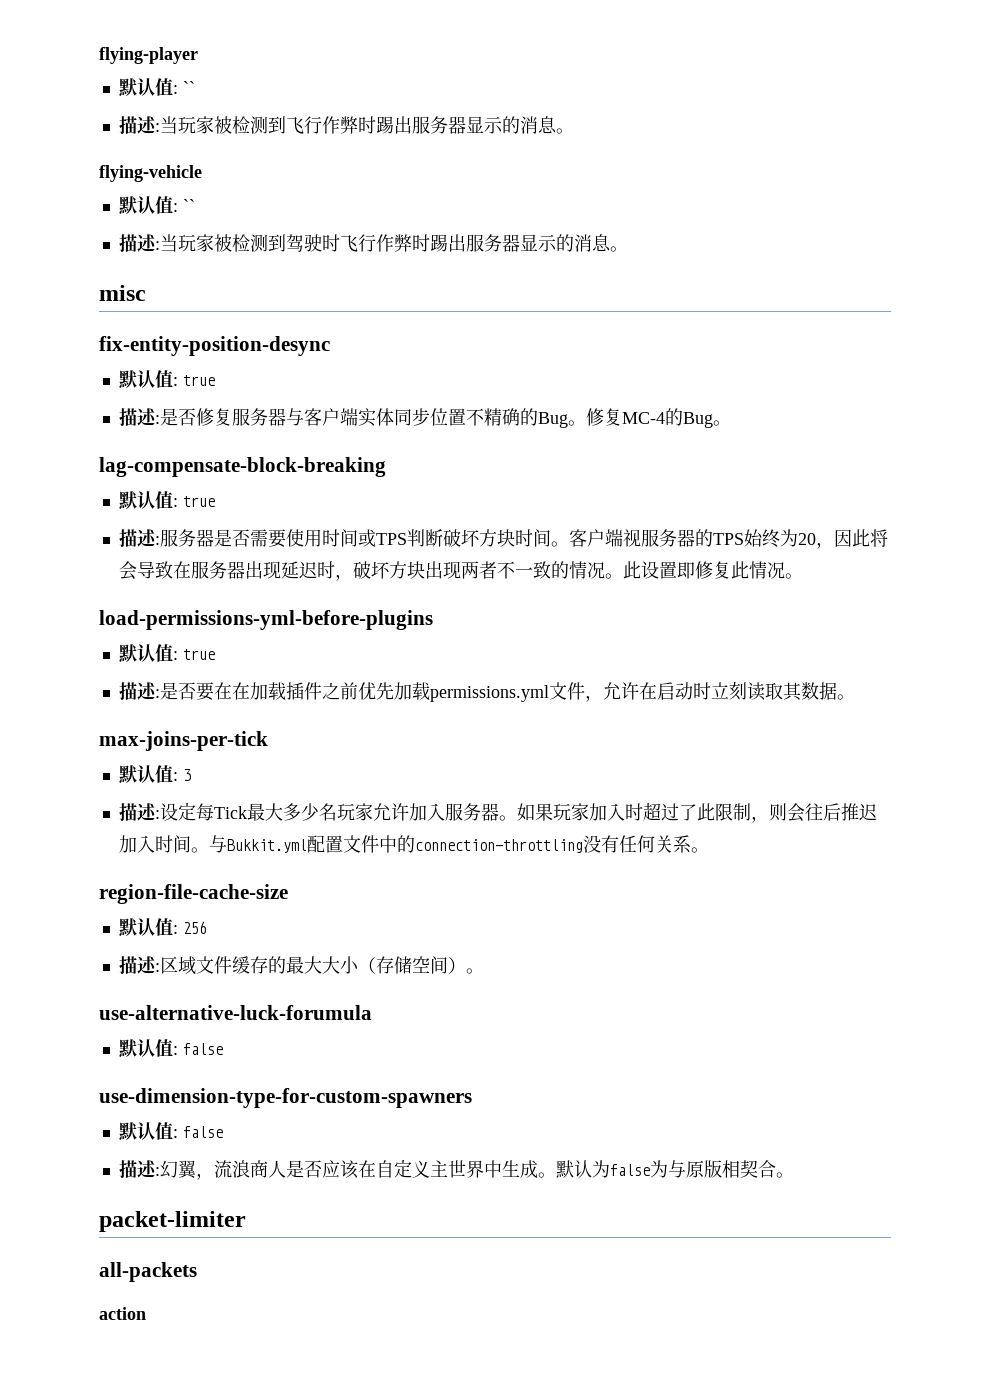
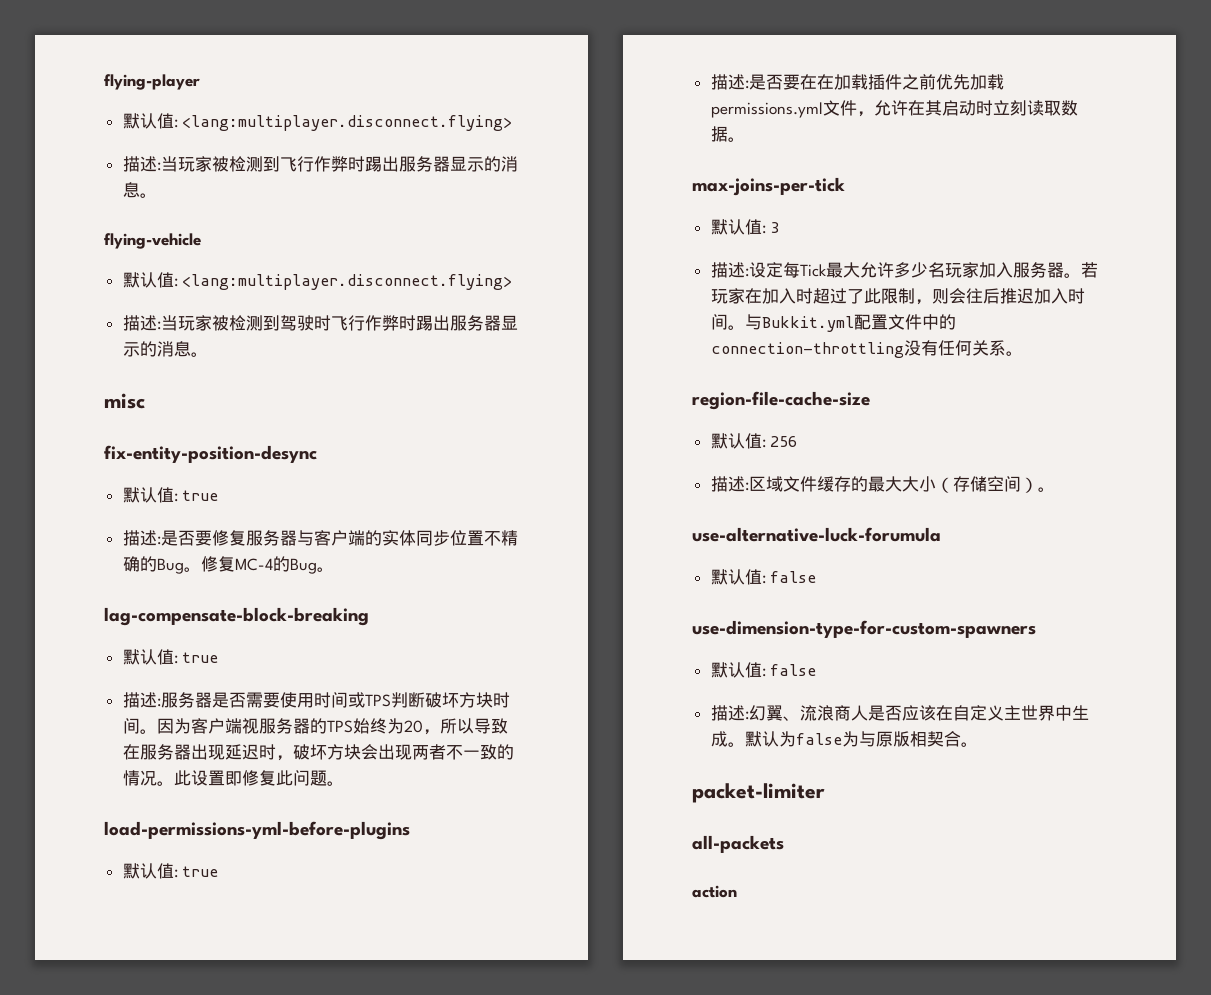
  flying-player
- 默认值: ``
+ 默认值: <lang:multiplayer.disconnect.flying>
  flying-vehicle
- 默认值: ``
+ 默认值: <lang:multiplayer.disconnect.flying>
- 描述:是否修复服务器与客户端实体同步位置不精确的Bug。
+ 描述:是否要修复服务器与客户端的实体同步位置不精确的Bug。
- 客户端视服务器的TPS始终为20，因此将会导致在服务器出现延迟时，破坏方块出现两者不一致的情况。
+ 因为客户端视服务器的TPS始终为20，所以导致在服务器出现延迟时，破坏方块会出现两者不一致的情况。
- 此设置即修复此情况。
+ 此设置即修复此问题。
- 描述:是否要在在加载插件之前优先加载permissions.yml文件，允许在启动时立刻读取其数据。
+ 描述:是否要在在加载插件之前优先加载permissions.yml文件，允许在其启动时立刻读取数据。
- 描述:设定每Tick最大多少名玩家允许加入服务器。
+ 描述:设定每Tick最大允许多少名玩家加入服务器。
- 如果玩家加入时超过了此限制，则会往后推迟加入时间。
+ 若玩家在加入时超过了此限制，则会往后推迟加入时间。
- 描述:幻翼，流浪商人是否应该在自定义主世界中生成。
+ 描述:幻翼、流浪商人是否应该在自定义主世界中生成。

